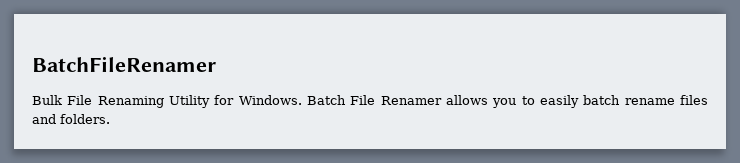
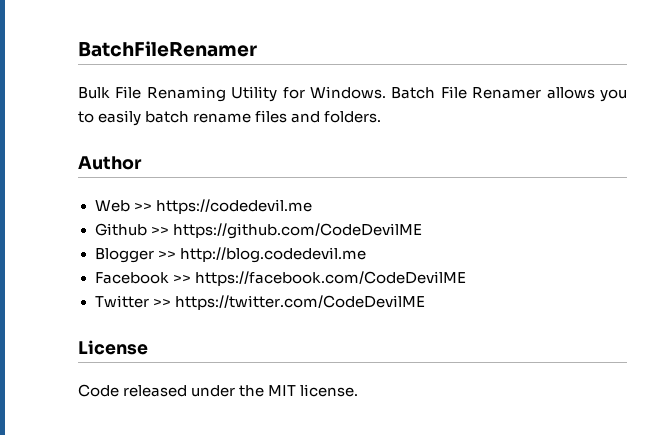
+ Author
+ Web >> https://codedevil.me
+ Github >> https://github.com/CodeDevilME
+ Blogger >> http://blog.codedevil.me
+ Facebook >> https://facebook.com/CodeDevilME
+ Twitter >> https://twitter.com/CodeDevilME
+ License
+ Code released under the MIT license.

